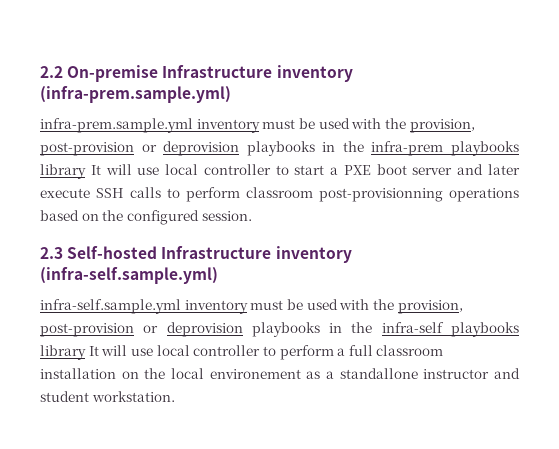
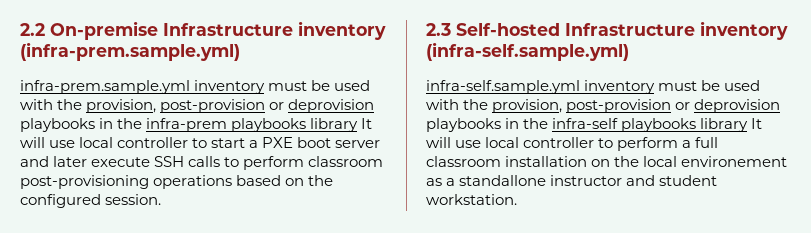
- infra-prem.sample.yml inventory must be used with the provision, post-provision or deprovision playbooks in the infra-prem playbooks library It will use local controller to start a PXE boot server and later execute SSH calls to perform classroom post-provisionning operations based on the configured session.
+ infra-prem.sample.yml inventory must be used with the provision, post-provision or deprovision playbooks in the infra-prem playbooks library It will use local controller to start a PXE boot server and later execute SSH calls to perform classroom post-provisioning operations based on the configured session.

